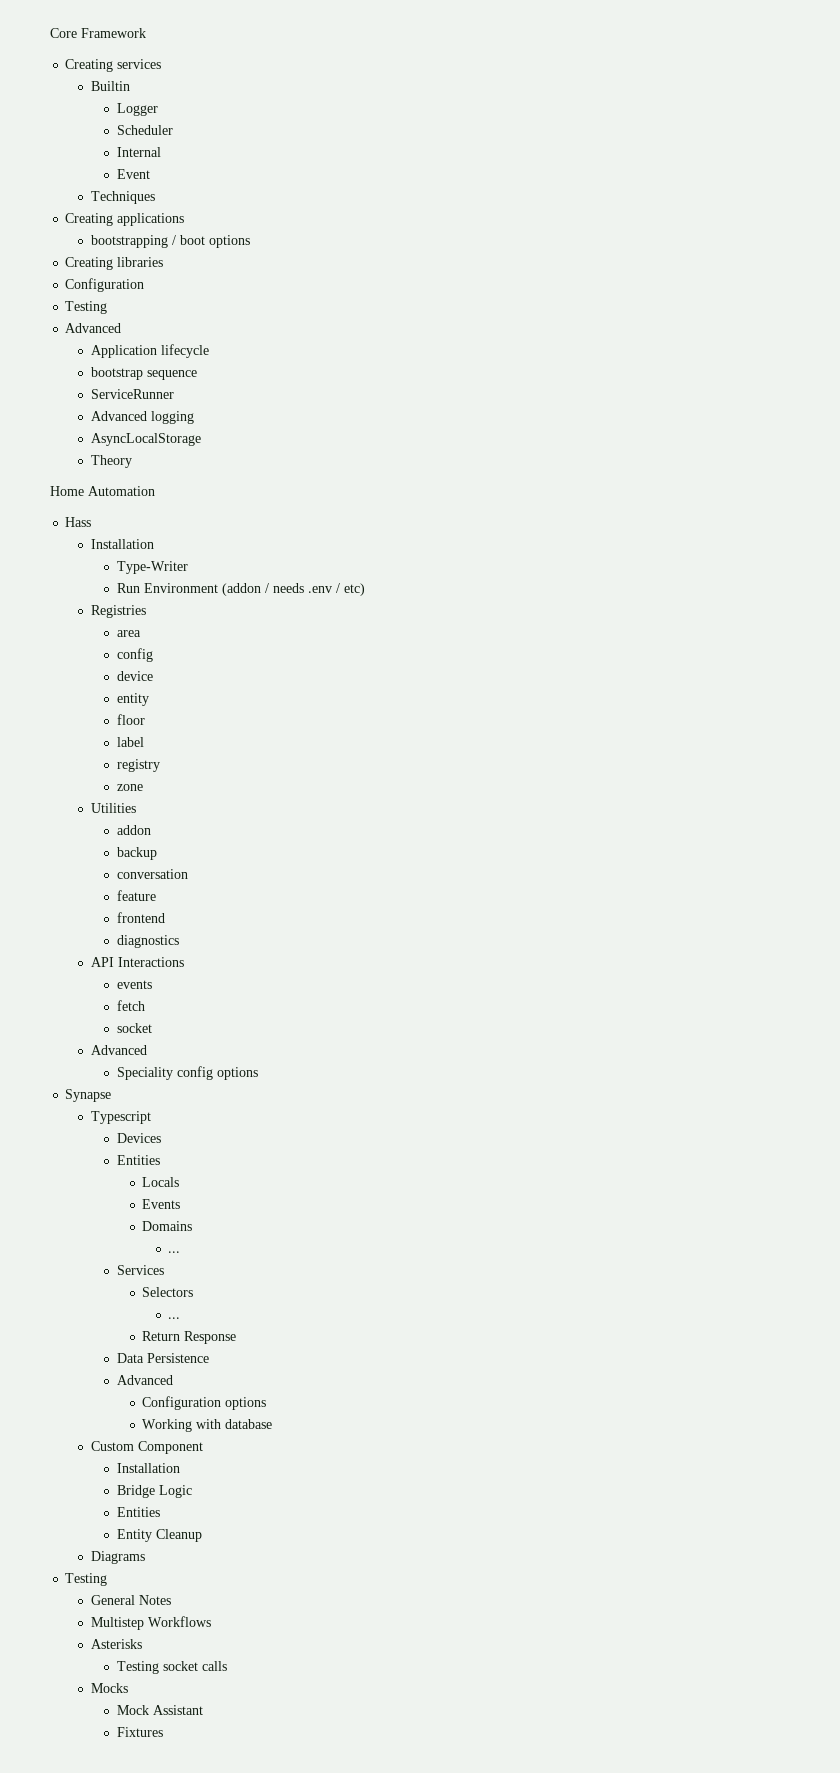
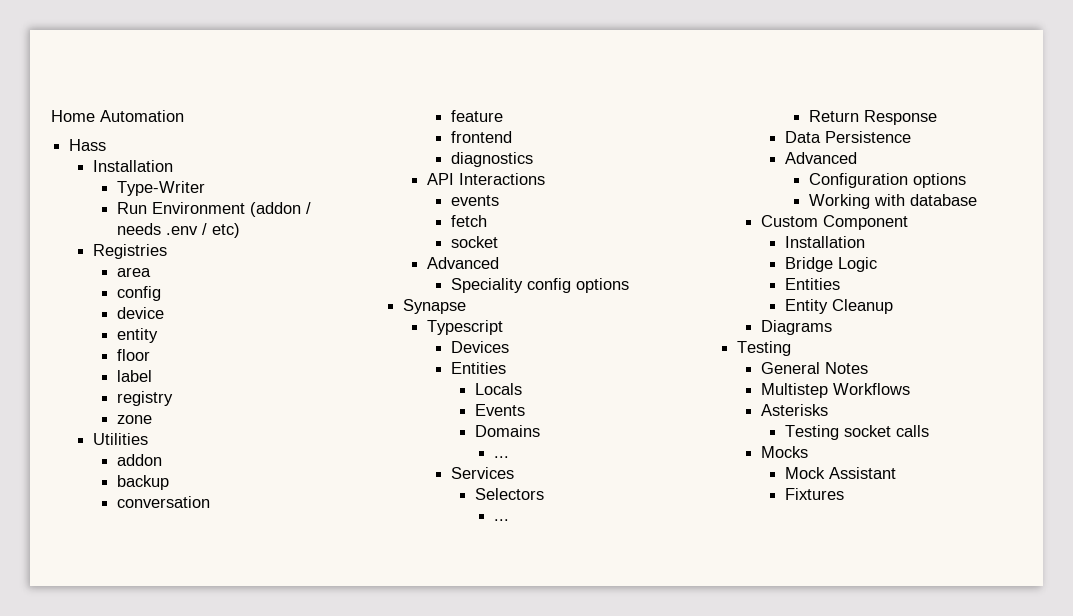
- Core Framework
- Creating services
- Builtin
- Logger
- Scheduler
- Internal
- Event
- Techniques
- Creating applications
- bootstrapping / boot options
- Creating libraries
- Configuration
- Testing
- Advanced
- Application lifecycle
- bootstrap sequence
- ServiceRunner
- Advanced logging
- AsyncLocalStorage
- Theory

